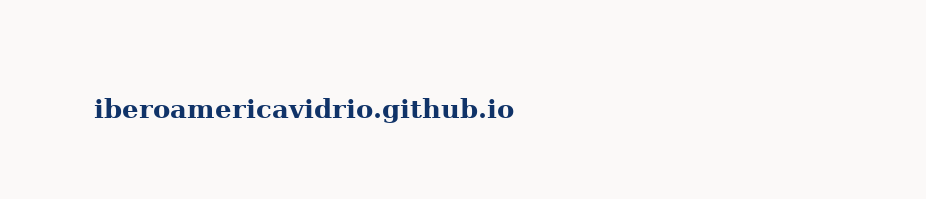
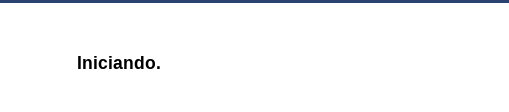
- iberoamericavidrio.github.io
+ Iniciando.

